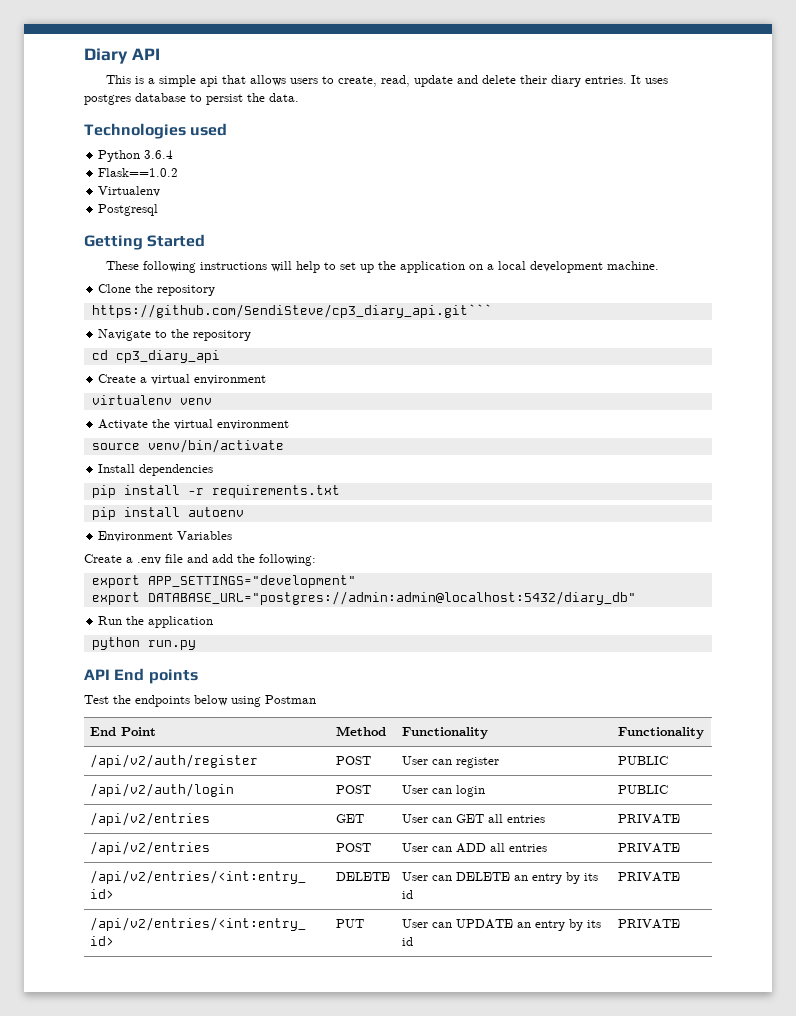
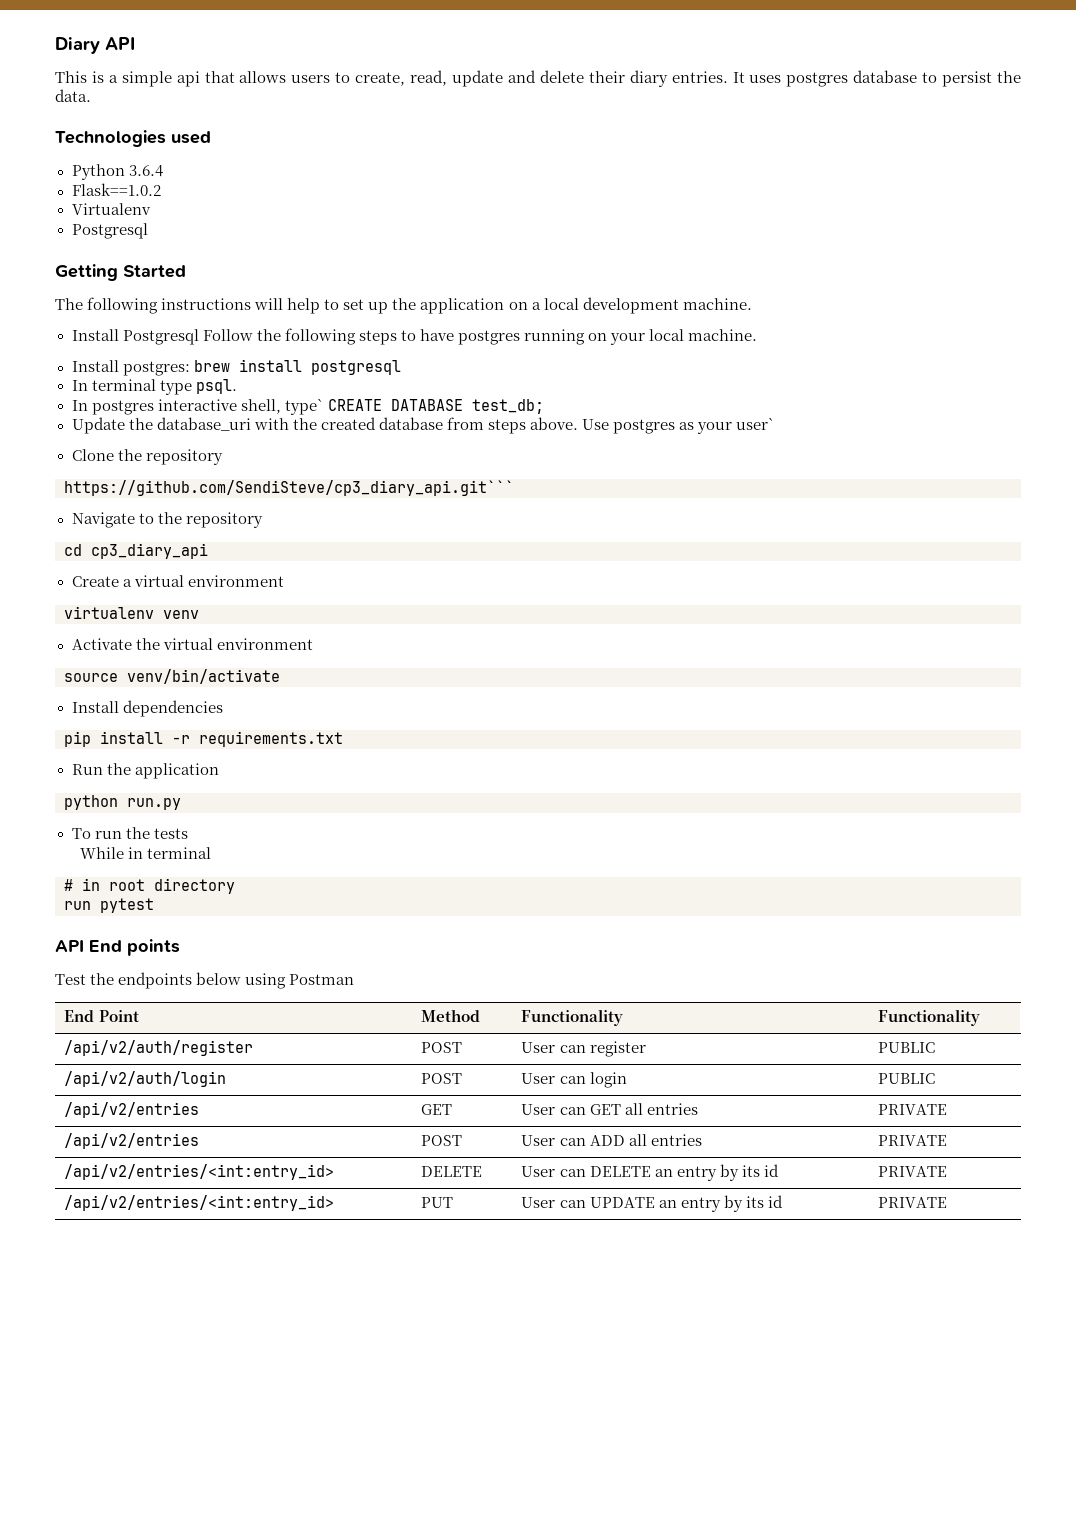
- These following instructions will help to set up the application on a local development machine.
+ The following instructions will help to set up the application on a local development machine.
+ Install Postgresql Follow the following steps to have postgres running on your local machine.
+ Install postgres: brew install postgresql
+ In terminal type psql.
+ In postgres interactive shell, type` CREATE DATABASE test_db;
+ Update the database_uri with the created database from steps above. Use postgres as your user`
- pip install autoenv
- Environment Variables
- Create a .env file and add the following:
- export APP_SETTINGS="development"
- export DATABASE_URL="postgres://admin:admin@localhost:5432/diary_db"
+ To run the tests
+ While in terminal
+ # in root directory
+ run pytest

